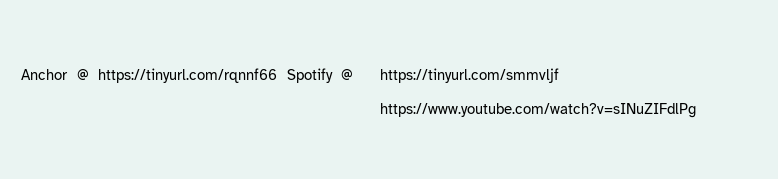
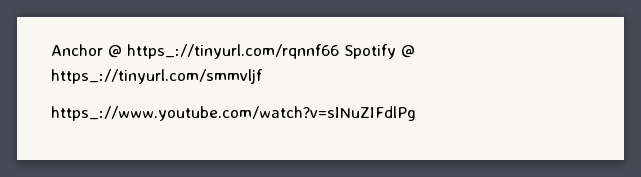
- Anchor @ https://tinyurl.com/rqnnf66 Spotify @ https://tinyurl.com/smmvljf
- https://www.youtube.com/watch?v=sINuZIFdlPg
+ Anchor @ https_://tinyurl.com/rqnnf66 Spotify @ https_://tinyurl.com/smmvljf
+ https_://www.youtube.com/watch?v=sINuZIFdlPg

